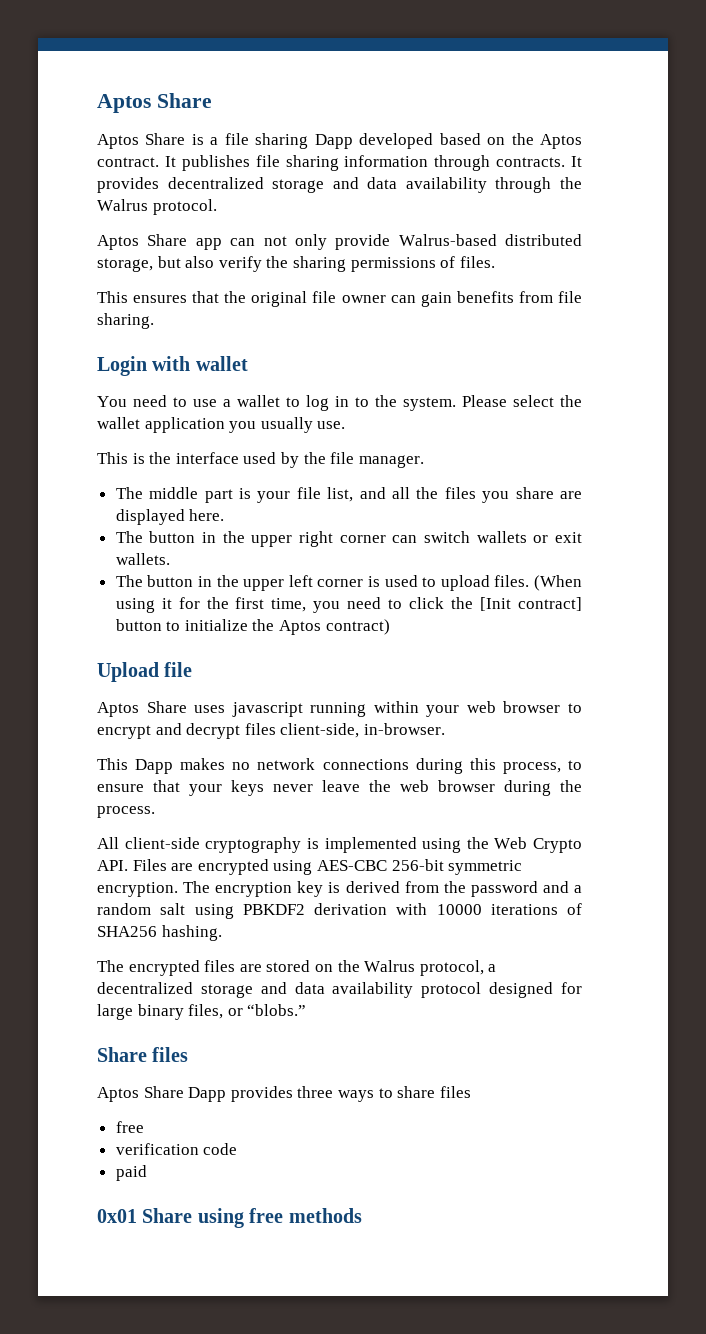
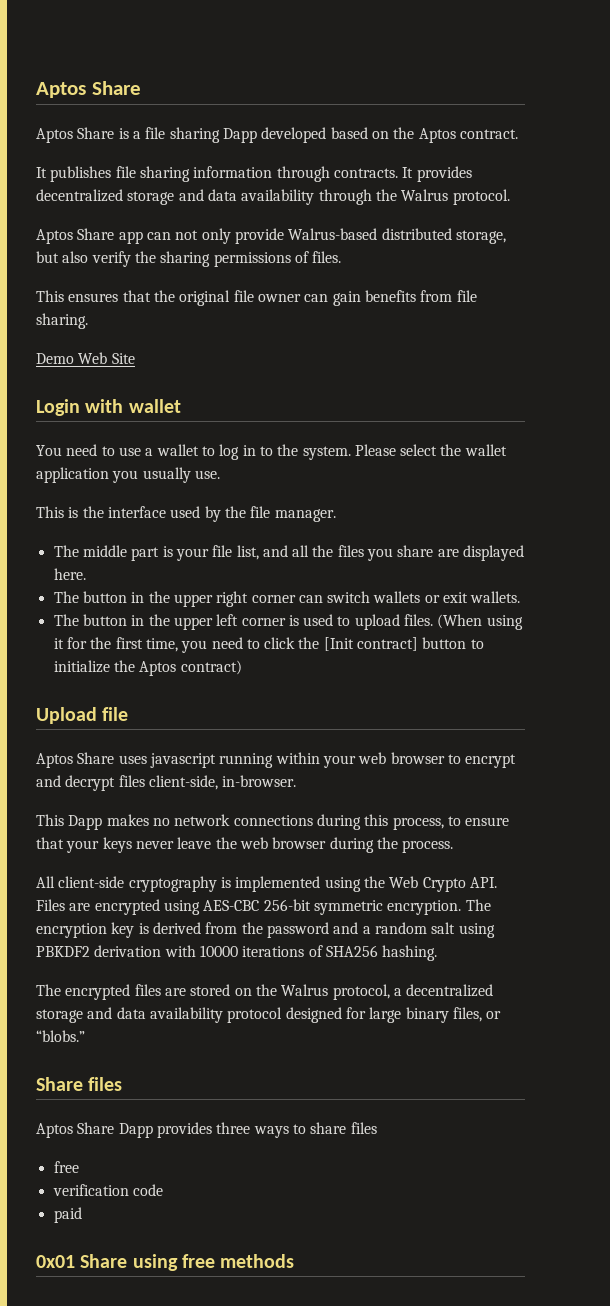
- Aptos Share is a file sharing Dapp developed based on the Aptos contract. It publishes file sharing information through contracts.
+ Aptos Share is a file sharing Dapp developed based on the Aptos contract.
+ It publishes file sharing information through contracts.
+ Demo Web Site

